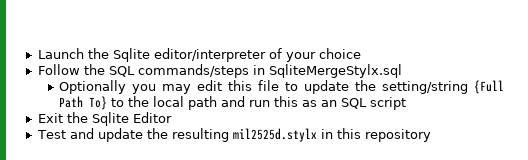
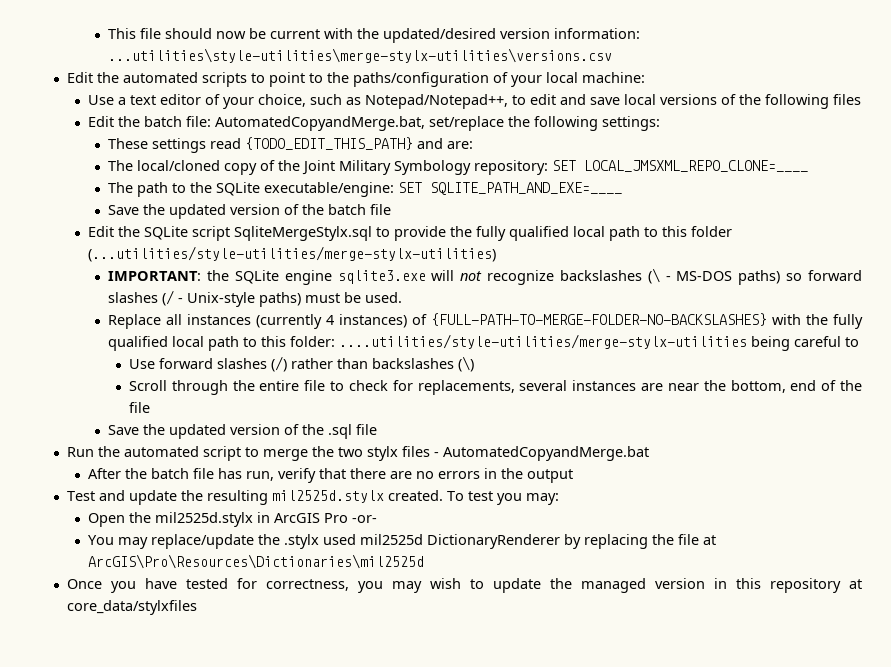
- Launch the Sqlite editor/interpreter of your choice
- Follow the SQL commands/steps in SqliteMergeStylx.sql
- Optionally you may edit this file to update the setting/string {Full Path To} to the local path and run this as an SQL script
- Exit the Sqlite Editor
+ This file should now be current with the updated/desired version information: ...utilities\style-utilities\merge-stylx-utilities\versions.csv
+ Edit the automated scripts to point to the paths/configuration of your local machine:
+ Use a text editor of your choice, such as Notepad/Notepad++, to edit and save local versions of the following files
+ Edit the batch file: AutomatedCopyandMerge.bat, set/replace the following settings:
+ These settings read {TODO_EDIT_THIS_PATH} and are:
+ The local/cloned copy of the Joint Military Symbology repository: SET LOCAL_JMSXML_REPO_CLONE=____
+ The path to the SQLite executable/engine: SET SQLITE_PATH_AND_EXE=____
+ Save the updated version of the batch file
+ Edit the SQLite script SqliteMergeStylx.sql to provide the fully qualified local path to this folder (...utilities/style-utilities/merge-stylx-utilities)
+ IMPORTANT: the SQLite engine sqlite3.exe will not recognize backslashes (\ - MS-DOS paths) so forward slashes (/ - Unix-style paths) must be used.
+ Replace all instances (currently 4 instances) of {FULL-PATH-TO-MERGE-FOLDER-NO-BACKSLASHES} with the fully qualified local path to this folder: ....utilities/style-utilities/merge-stylx-utilities being careful to
+ Use forward slashes (/) rather than backslashes (\)
+ Scroll through the entire file to check for replacements, several instances are near the bottom, end of the file
+ Save the updated version of the .sql file
+ Run the automated script to merge the two stylx files - AutomatedCopyandMerge.bat
+ After the batch file has run, verify that there are no errors in the output
- Test and update the resulting mil2525d.stylx in this repository
+ Test and update the resulting mil2525d.stylx created. To test you may:
+ Open the mil2525d.stylx in ArcGIS Pro -or-
+ You may replace/update the .stylx used mil2525d DictionaryRenderer by replacing the file at ArcGIS\Pro\Resources\Dictionaries\mil2525d
+ Once you have tested for correctness, you may wish to update the managed version in this repository at core_data/stylxfiles

